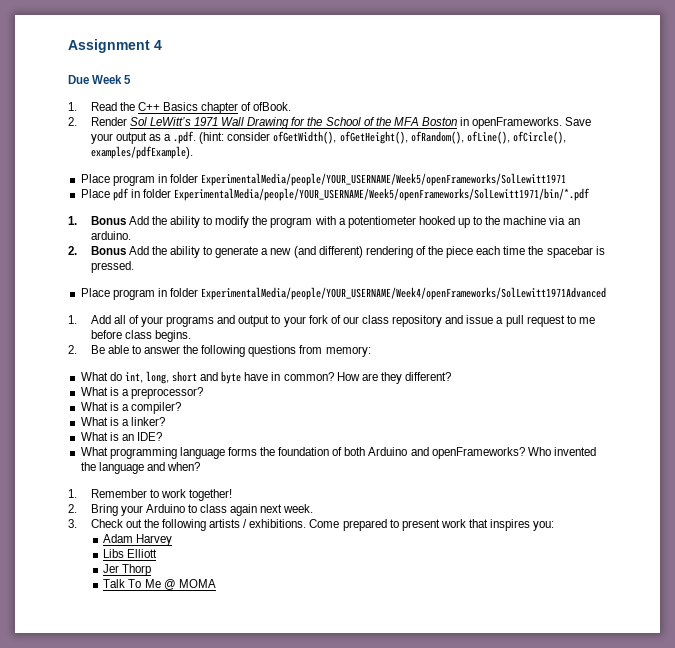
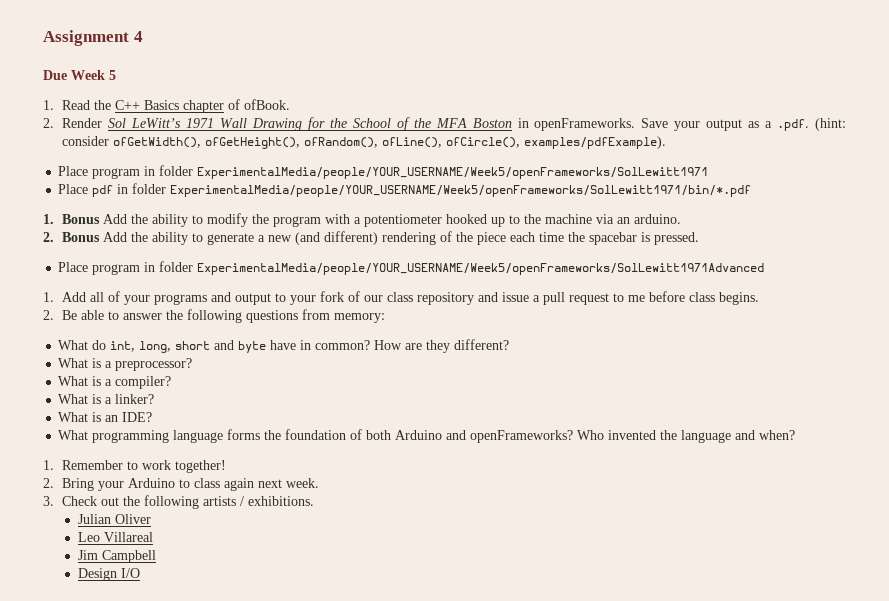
- Place program in folder ExperimentalMedia/people/YOUR_USERNAME/Week4/openFrameworks/SolLewitt1971Advanced
+ Place program in folder ExperimentalMedia/people/YOUR_USERNAME/Week5/openFrameworks/SolLewitt1971Advanced
- 3. Check out the following artists / exhibitions. Come prepared to present work that inspires you:
- Adam Harvey
- Libs Elliott
- Jer Thorp
- Talk To Me @ MOMA
+ 3. Check out the following artists / exhibitions.
+ Julian Oliver
+ Leo Villareal
+ Jim Campbell
+ Design I/O

